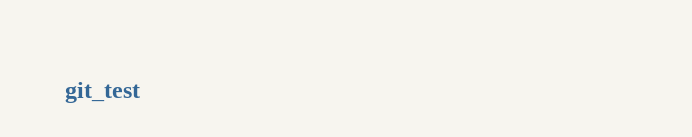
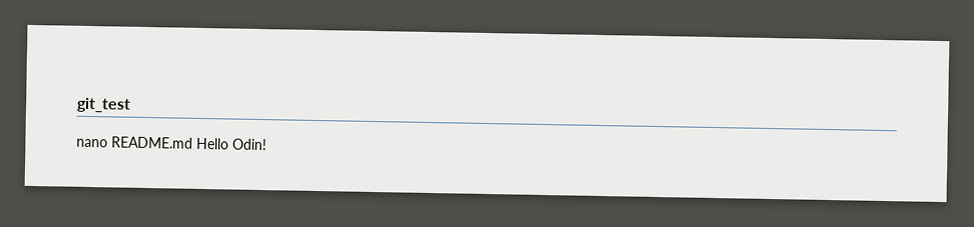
+ nano README.md Hello Odin!

